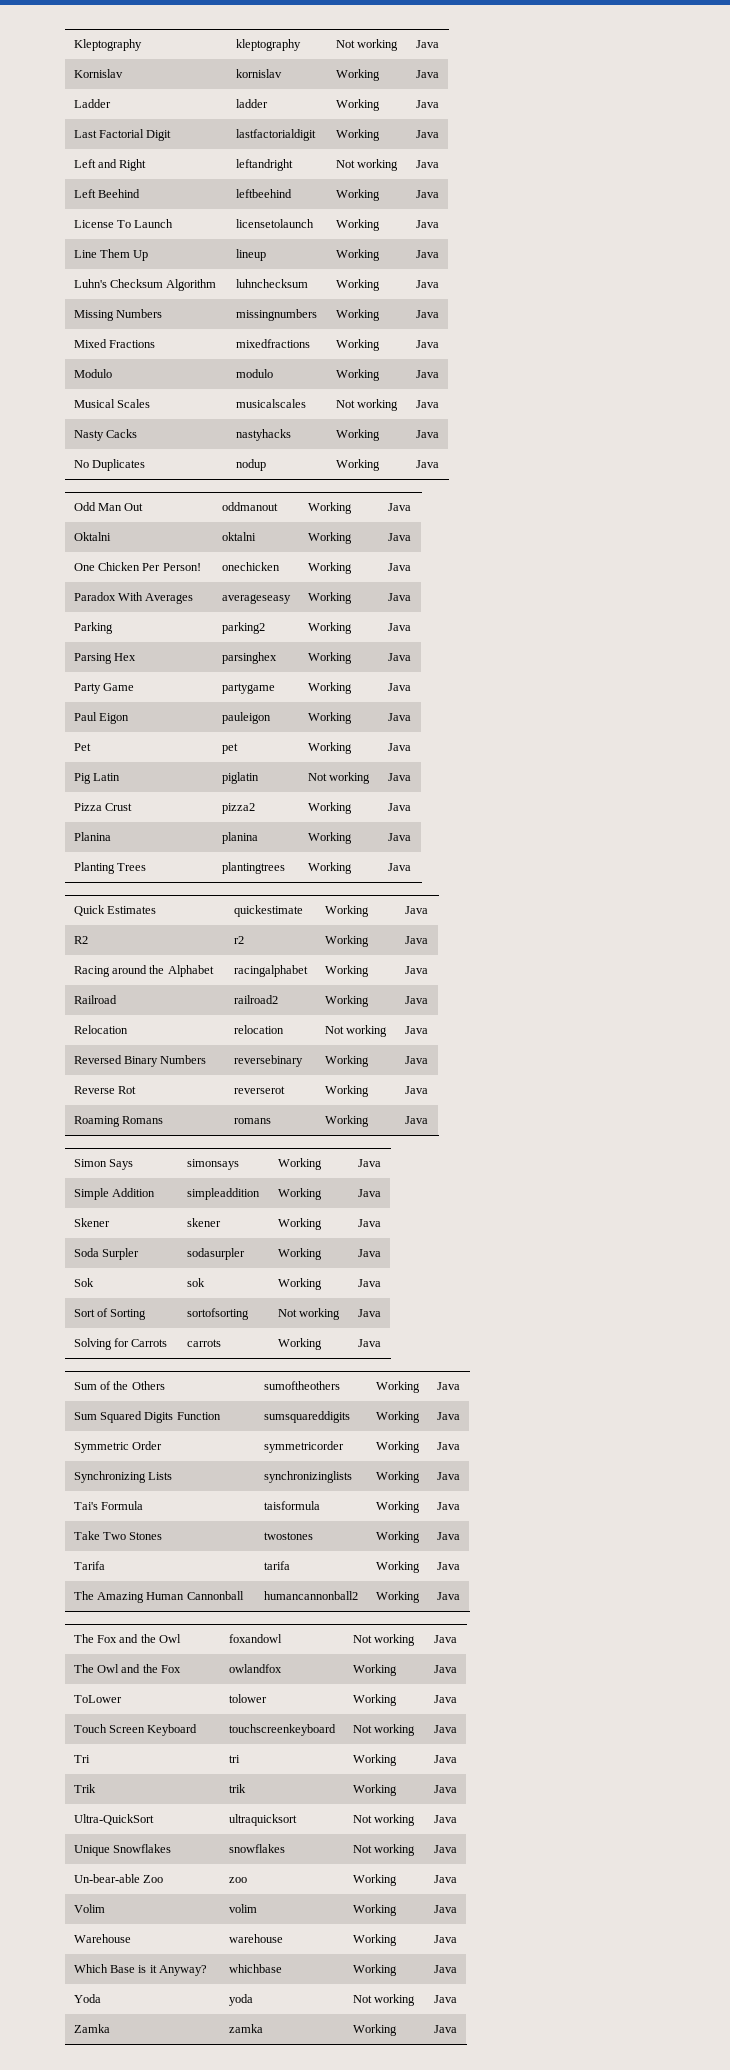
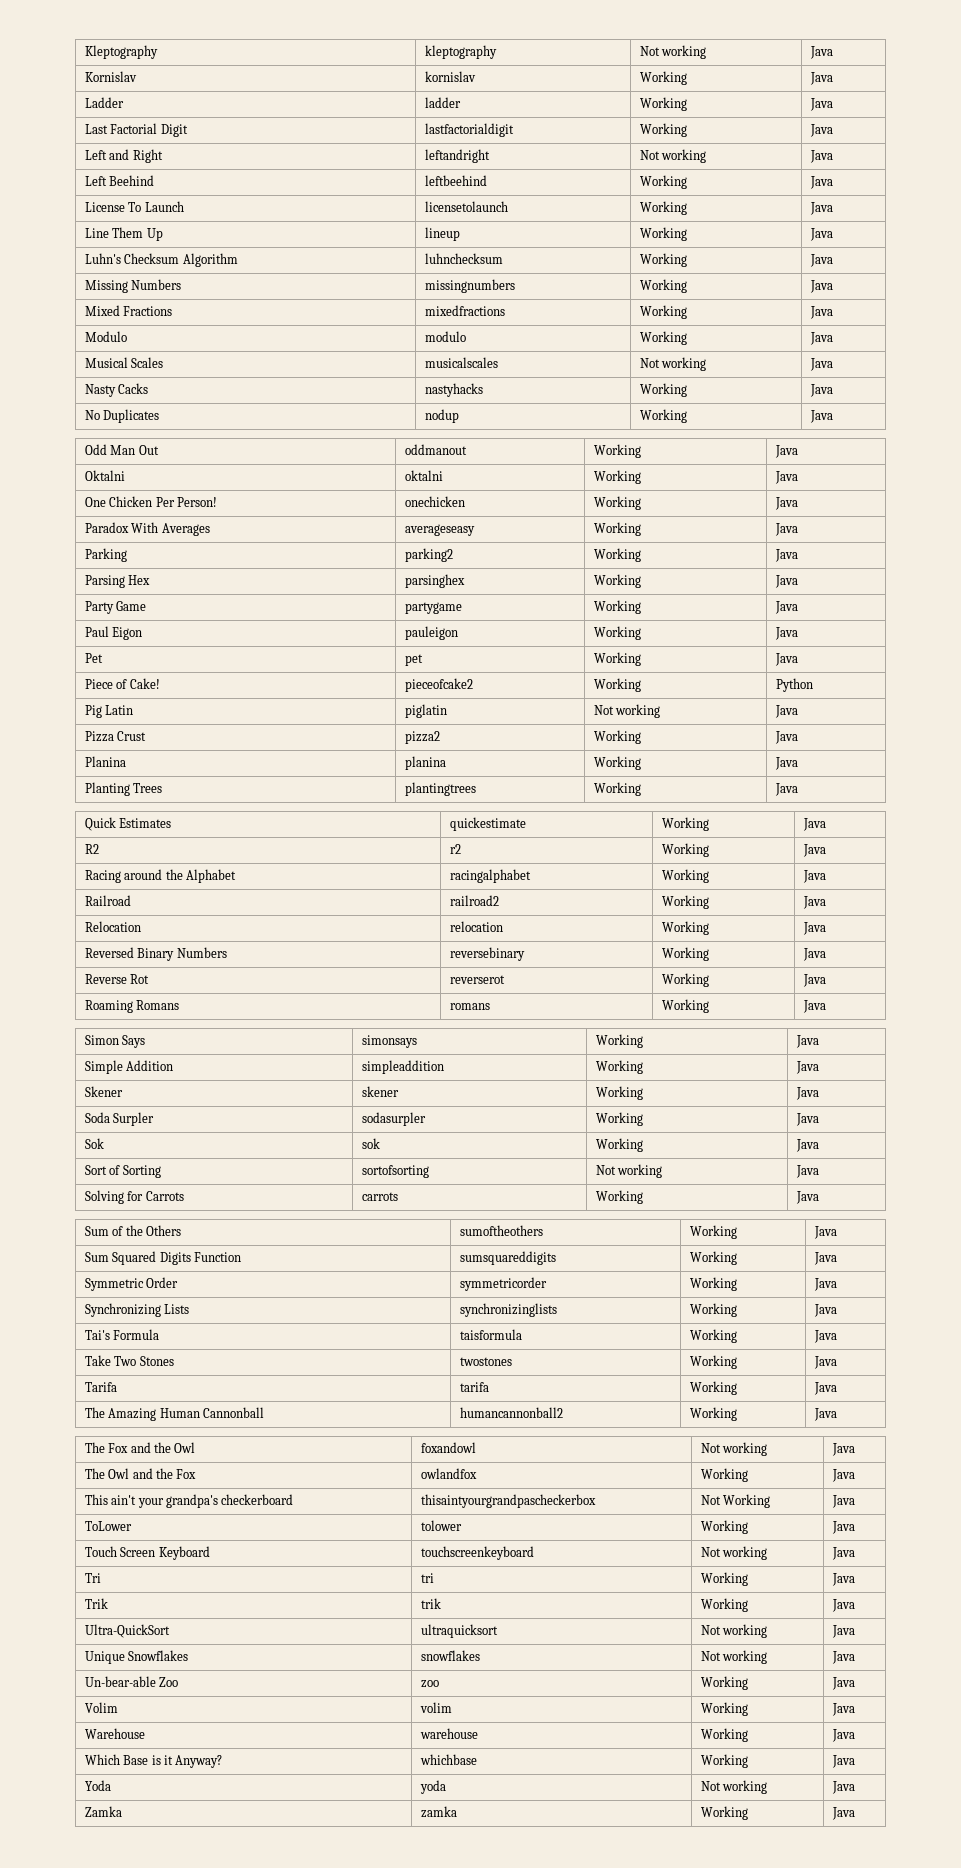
+ Piece of Cake! | pieceofcake2 | Working | Python
- Relocation | relocation | Not working | Java
+ Relocation | relocation | Working | Java
+ This ain't your grandpa's checkerboard | thisaintyourgrandpascheckerbox | Not Working | Java

